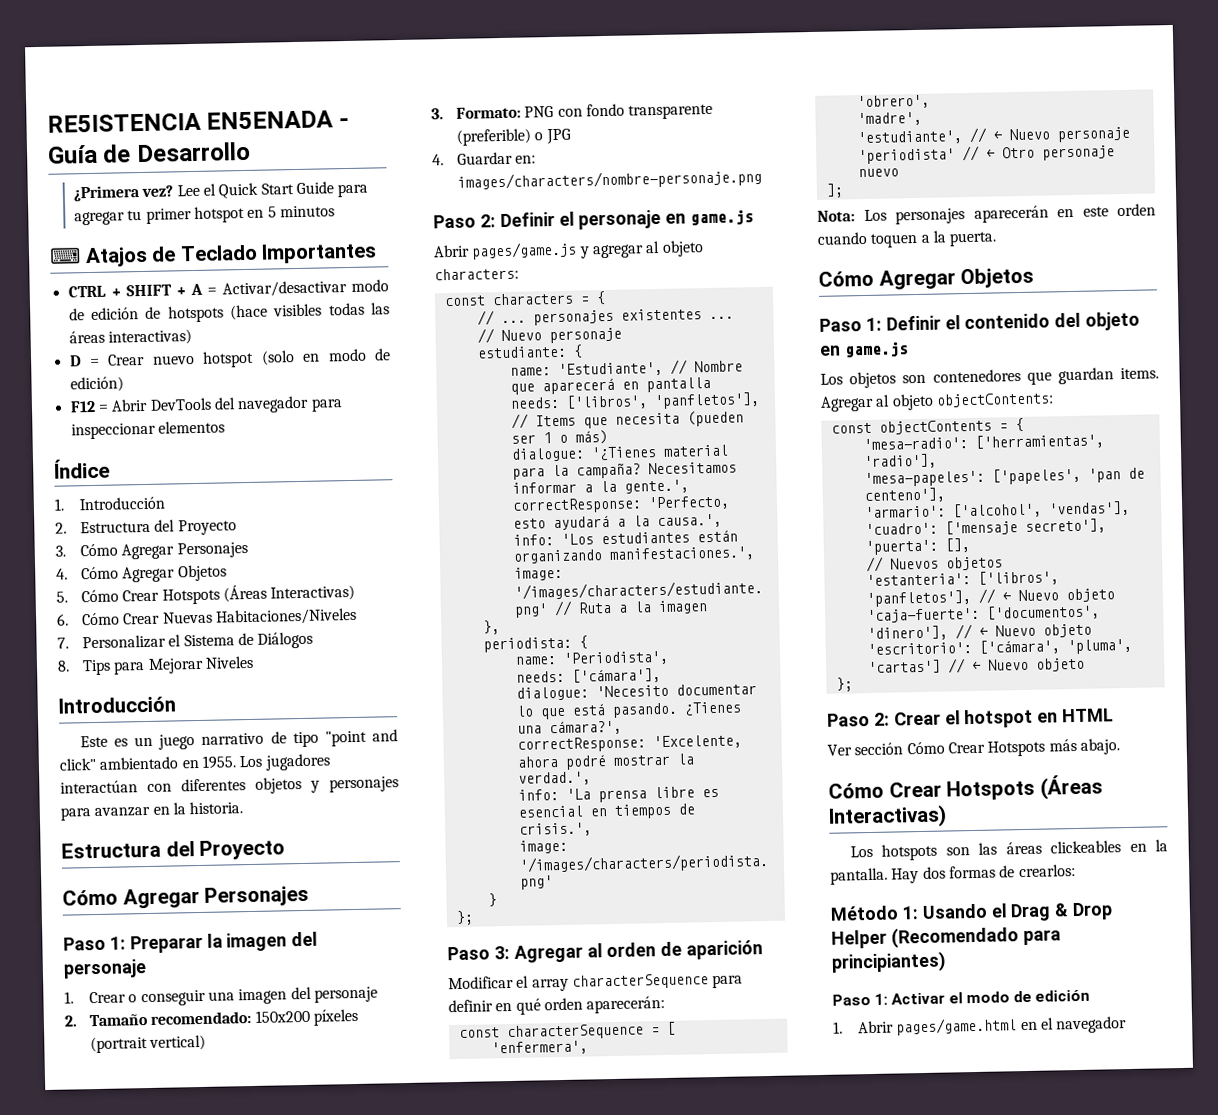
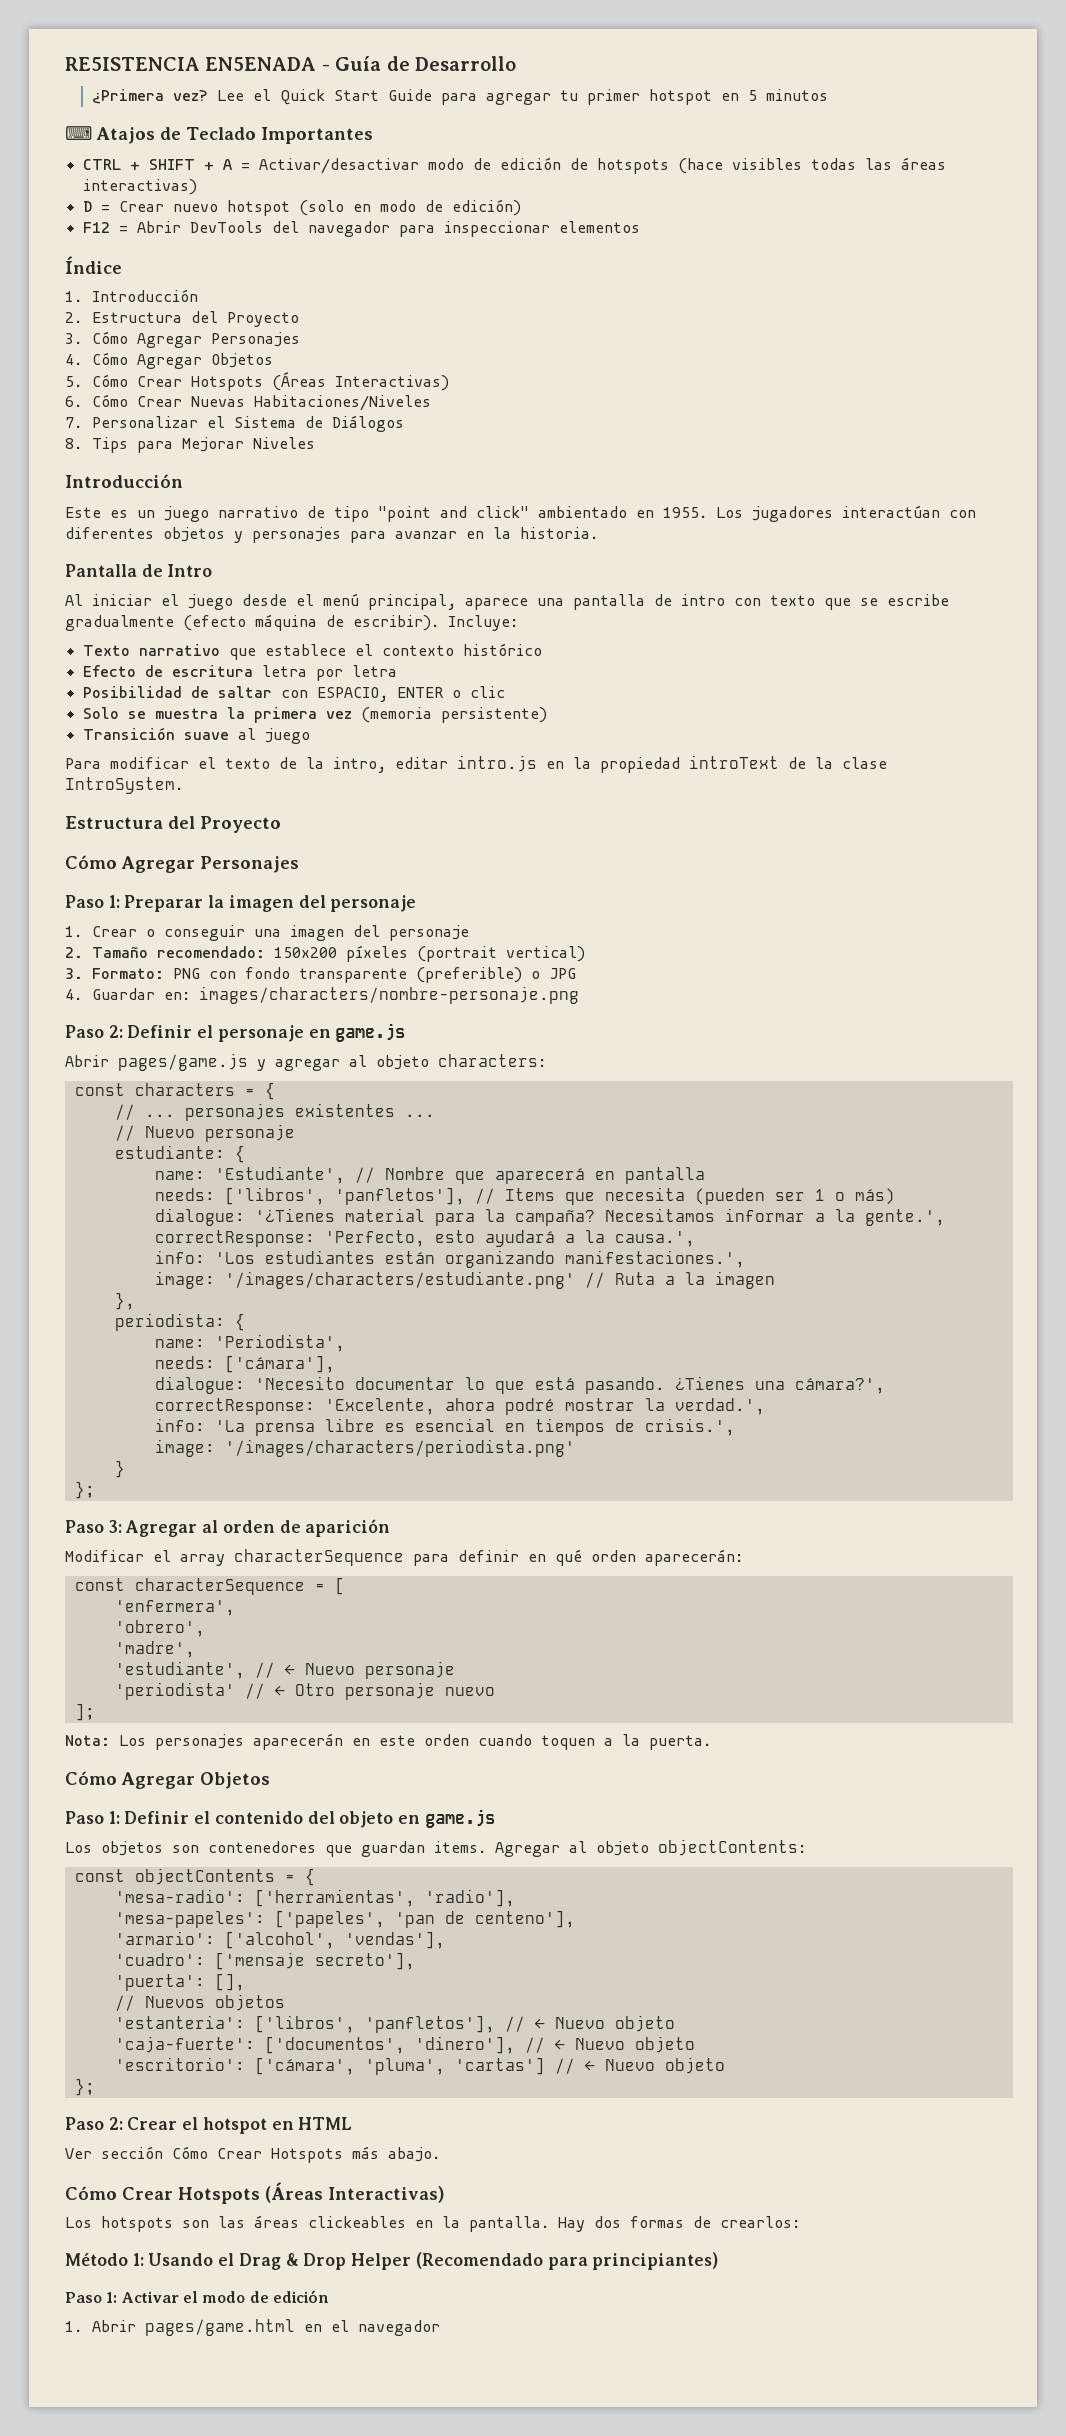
+ Pantalla de Intro
+ Al iniciar el juego desde el menú principal, aparece una pantalla de intro con texto que se escribe gradualmente (efecto máquina de escribir). Incluye:
+ Texto narrativo que establece el contexto histórico
+ Efecto de escritura letra por letra
+ Posibilidad de saltar con ESPACIO, ENTER o clic
+ Solo se muestra la primera vez (memoria persistente)
+ Transición suave al juego
+ Para modificar el texto de la intro, editar intro.js en la propiedad introText de la clase IntroSystem.

